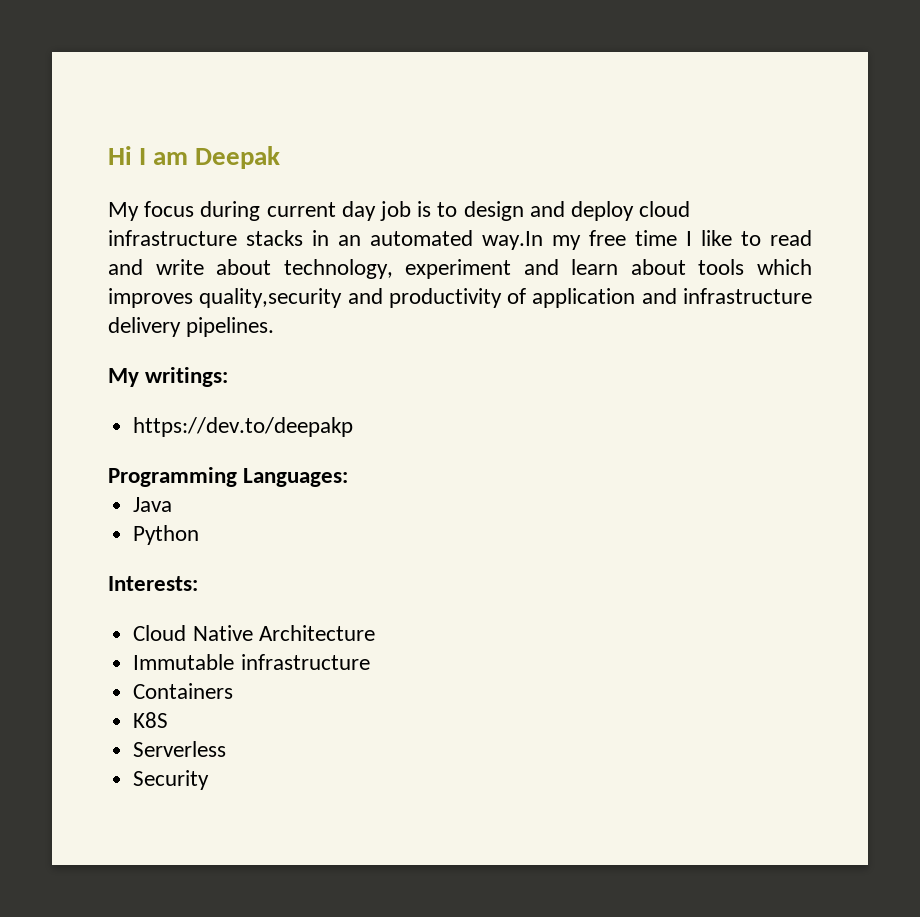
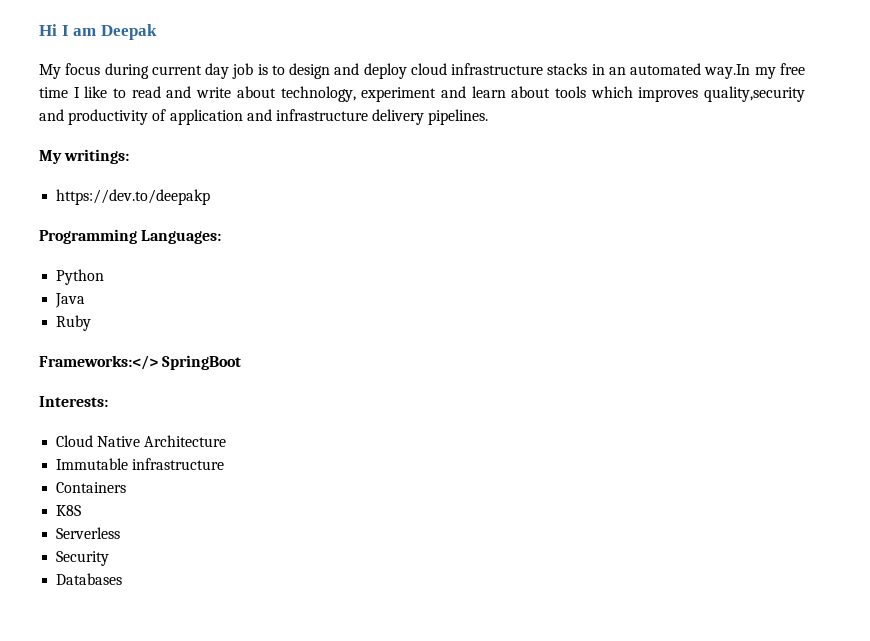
+ Python
- Python
+ Ruby
+ Frameworks:</> SpringBoot
+ Databases

